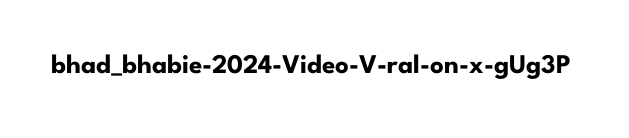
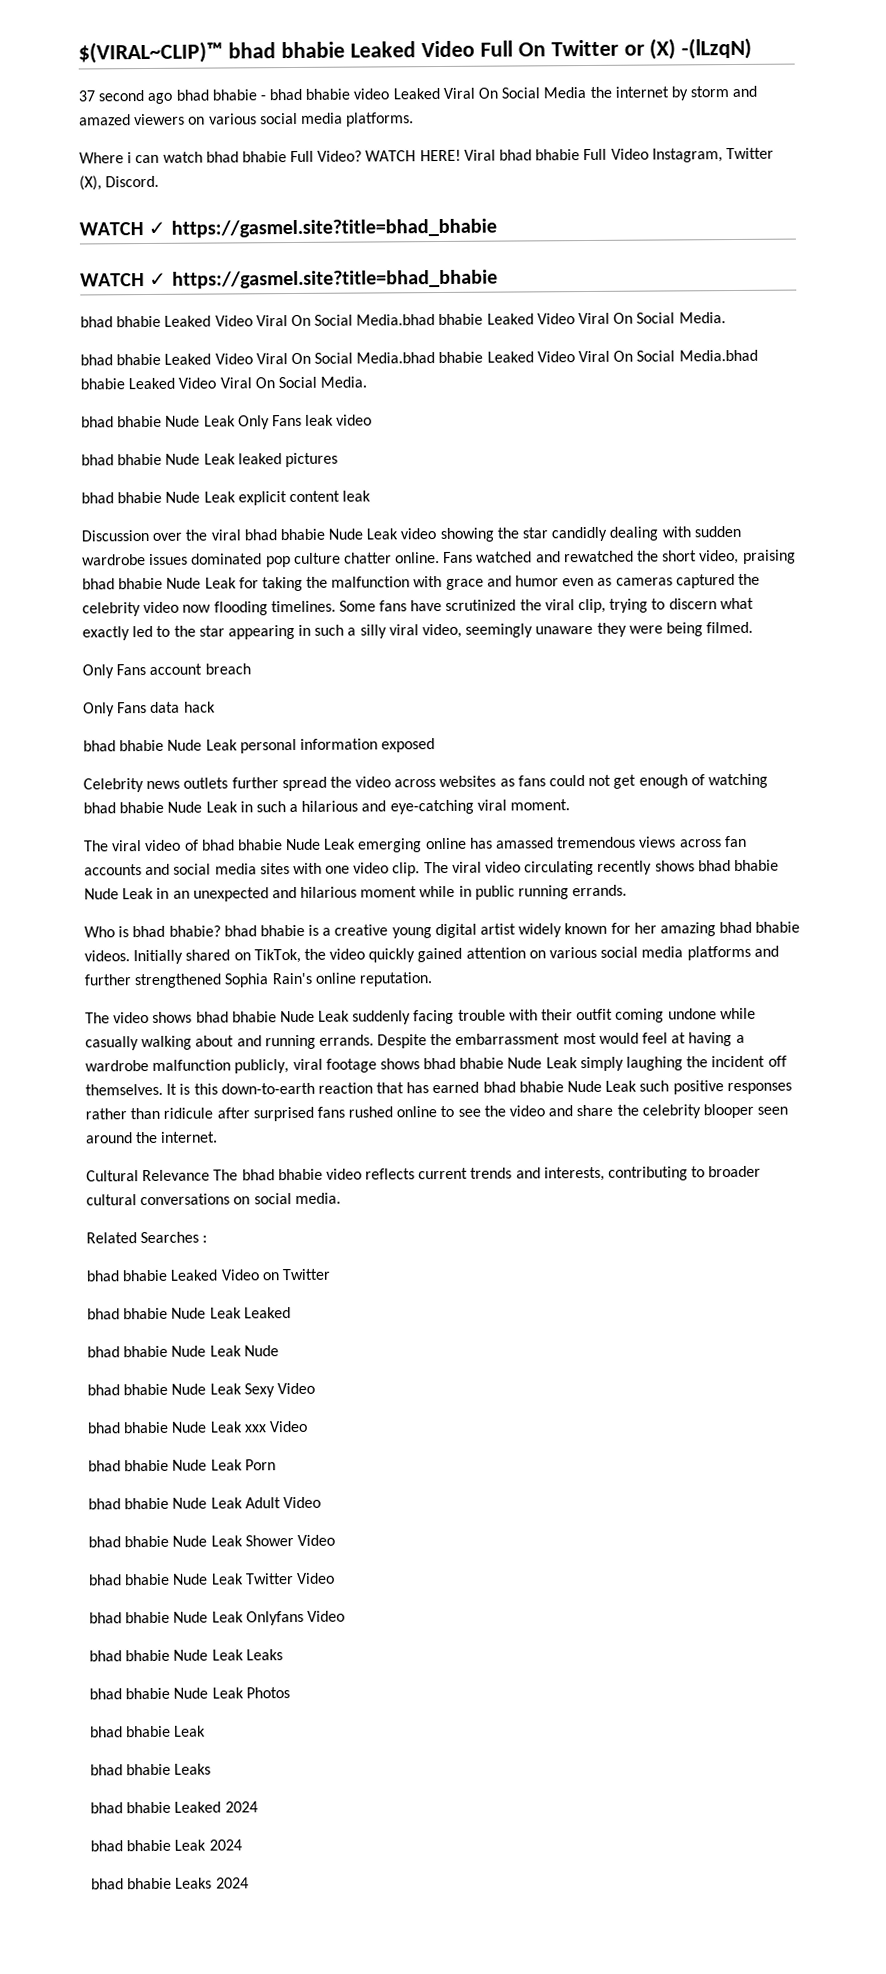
- bhad_bhabie-2024-Video-V-ral-on-x-gUg3P
+ $(VIRAL~CLIP)™ bhad bhabie Leaked Video Full On Twitter or (X) -(lLzqN)
+ 37 second ago bhad bhabie - bhad bhabie video Leaked Viral On Social Media the internet by storm and amazed viewers on various social media platforms.
+ Where i can watch bhad bhabie Full Video? WATCH HERE! Viral bhad bhabie Full Video Instagram, Twitter (X), Discord.
+ WATCH ✓ https://gasmel.site?title=bhad_bhabie
+ WATCH ✓ https://gasmel.site?title=bhad_bhabie
+ bhad bhabie Leaked Video Viral On Social Media.bhad bhabie Leaked Video Viral On Social Media.
+ bhad bhabie Leaked Video Viral On Social Media.bhad bhabie Leaked Video Viral On Social Media.bhad bhabie Leaked Video Viral On Social Media.
+ bhad bhabie Nude Leak Only Fans leak video
+ bhad bhabie Nude Leak leaked pictures
+ bhad bhabie Nude Leak explicit content leak
+ Discussion over the viral bhad bhabie Nude Leak video showing the star candidly dealing with sudden wardrobe issues dominated pop culture chatter online. Fans watched and rewatched the short video, praising bhad bhabie Nude Leak for taking the malfunction with grace and humor even as cameras captured the celebrity video now flooding timelines. Some fans have scrutinized the viral clip, trying to discern what exactly led to the star appearing in such a silly viral video, seemingly unaware they were being filmed.
+ Only Fans account breach
+ Only Fans data hack
+ bhad bhabie Nude Leak personal information exposed
+ Celebrity news outlets further spread the video across websites as fans could not get enough of watching bhad bhabie Nude Leak in such a hilarious and eye-catching viral moment.
+ The viral video of bhad bhabie Nude Leak emerging online has amassed tremendous views across fan accounts and social media sites with one video clip. The viral video circulating recently shows bhad bhabie Nude Leak in an unexpected and hilarious moment while in public running errands.
+ Who is bhad bhabie? bhad bhabie is a creative young digital artist widely known for her amazing bhad bhabie videos. Initially shared on TikTok, the video quickly gained attention on various social media platforms and further strengthened Sophia Rain's online reputation.
+ The video shows bhad bhabie Nude Leak suddenly facing trouble with their outfit coming undone while casually walking about and running errands. Despite the embarrassment most would feel at having a wardrobe malfunction publicly, viral footage shows bhad bhabie Nude Leak simply laughing the incident off themselves. It is this down-to-earth reaction that has earned bhad bhabie Nude Leak such positive responses rather than ridicule after surprised fans rushed online to see the video and share the celebrity blooper seen around the internet.
+ Cultural Relevance The bhad bhabie video reflects current trends and interests, contributing to broader cultural conversations on social media.
+ Related Searches :
+ bhad bhabie Leaked Video on Twitter
+ bhad bhabie Nude Leak Leaked
+ bhad bhabie Nude Leak Nude
+ bhad bhabie Nude Leak Sexy Video
+ bhad bhabie Nude Leak xxx Video
+ bhad bhabie Nude Leak Porn
+ bhad bhabie Nude Leak Adult Video
+ bhad bhabie Nude Leak Shower Video
+ bhad bhabie Nude Leak Twitter Video
+ bhad bhabie Nude Leak Onlyfans Video
+ bhad bhabie Nude Leak Leaks
+ bhad bhabie Nude Leak Photos
+ bhad bhabie Leak
+ bhad bhabie Leaks
+ bhad bhabie Leaked 2024
+ bhad bhabie Leak 2024
+ bhad bhabie Leaks 2024

